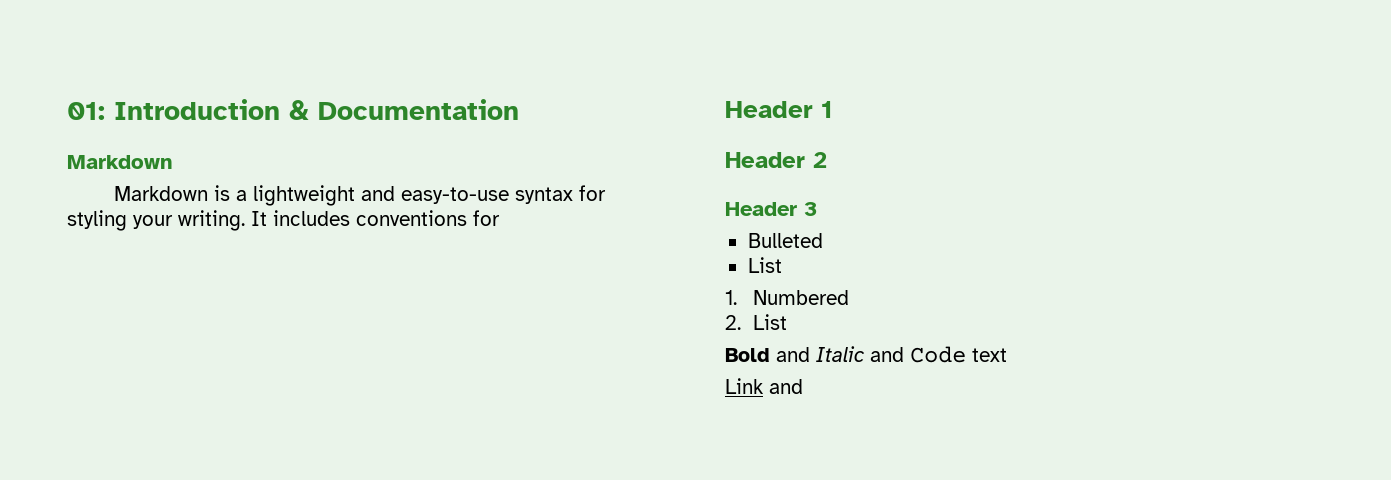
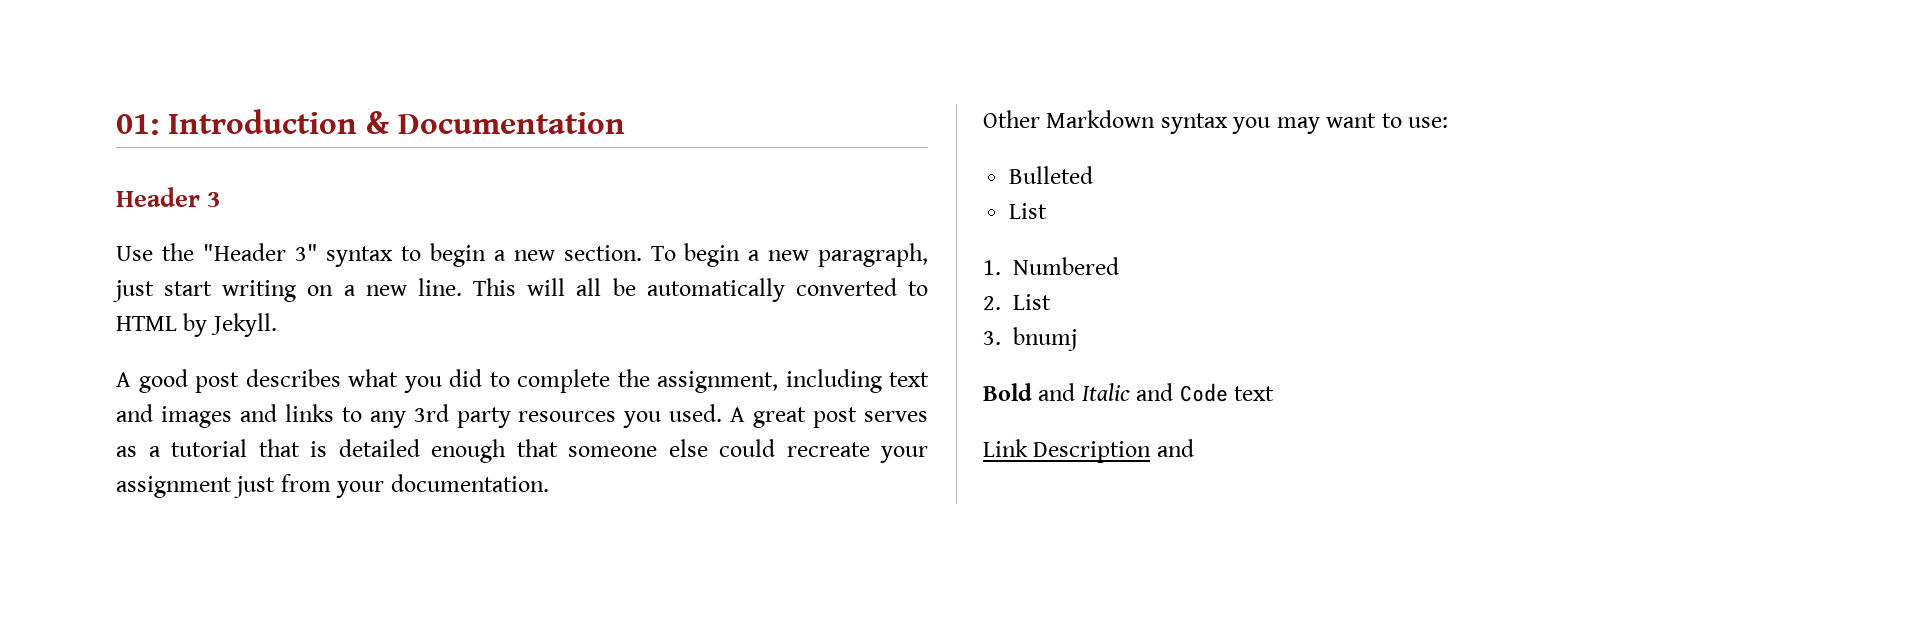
  01: Introduction & Documentation
- Markdown
- Markdown is a lightweight and easy-to-use syntax for styling your writing. It includes conventions for
- Header 1
- Header 2
  Header 3
+ Use the "Header 3" syntax to begin a new section. To begin a new paragraph, just start writing on a new line. This will all be automatically converted to HTML by Jekyll.
+ A good post describes what you did to complete the assignment, including text and images and links to any 3rd party resources you used. A great post serves as a tutorial that is detailed enough that someone else could recreate your assignment just from your documentation.
+ Other Markdown syntax you may want to use:
+ 3. bnumj
- Link and
+ Link Description and

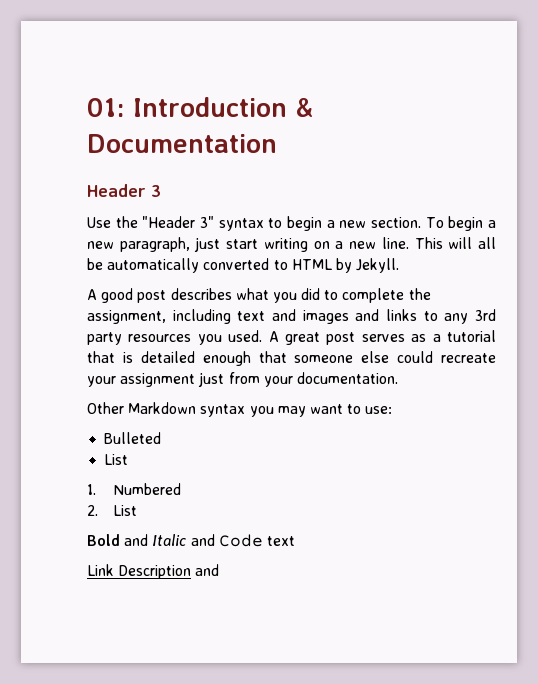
- 3. bnumj

